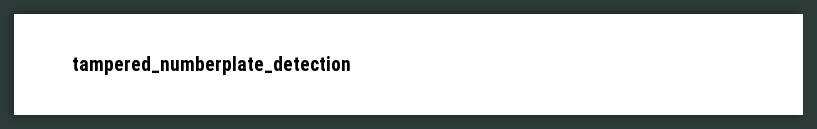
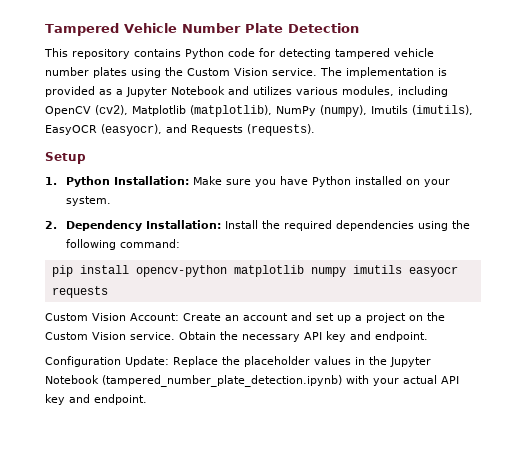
- tampered_numberplate_detection
+ Tampered Vehicle Number Plate Detection
+ This repository contains Python code for detecting tampered vehicle number plates using the Custom Vision service. The implementation is provided as a Jupyter Notebook and utilizes various modules, including OpenCV (cv2), Matplotlib (matplotlib), NumPy (numpy), Imutils (imutils), EasyOCR (easyocr), and Requests (requests).
+ Setup
+ 1. Python Installation: Make sure you have Python installed on your system.
+ 2. Dependency Installation: Install the required dependencies using the following command:
+ pip install opencv-python matplotlib numpy imutils easyocr requests
+ Custom Vision Account: Create an account and set up a project on the Custom Vision service. Obtain the necessary API key and endpoint.
+ Configuration Update: Replace the placeholder values in the Jupyter Notebook (tampered_number_plate_detection.ipynb) with your actual API key and endpoint.

